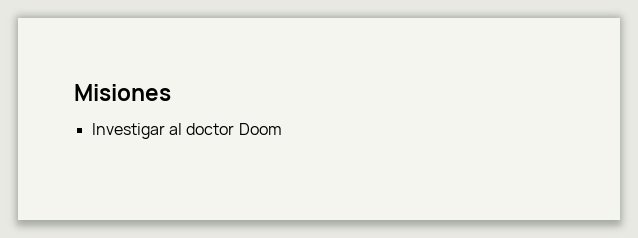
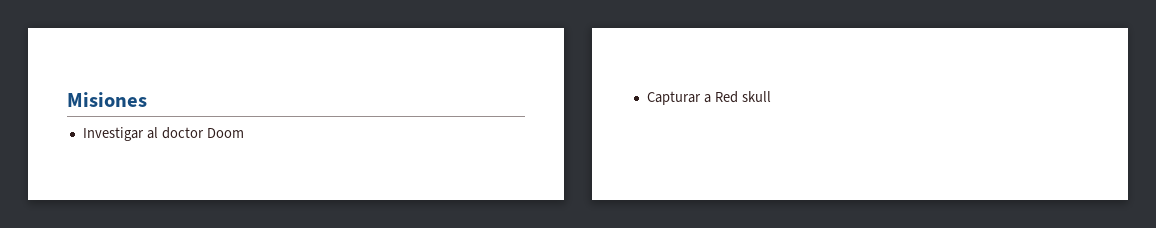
+ Capturar a Red skull

